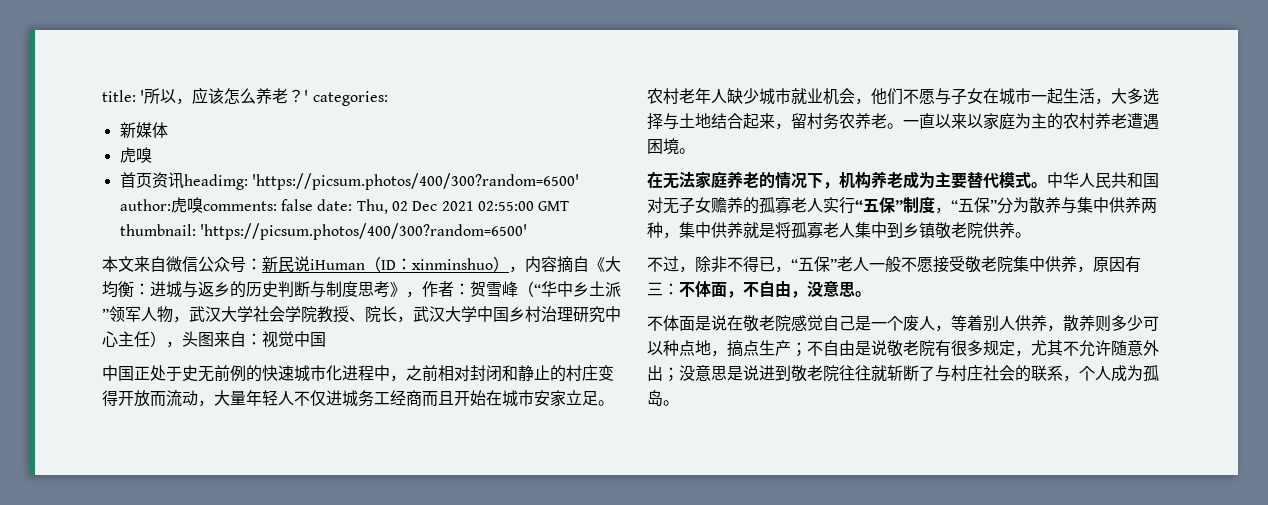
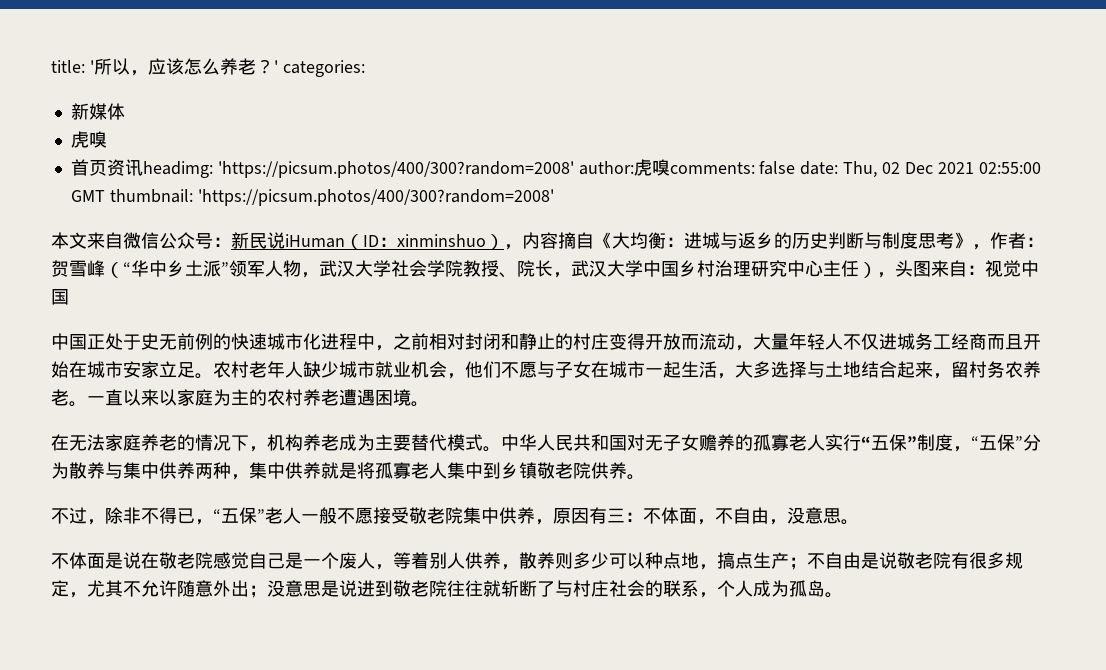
- 首页资讯headimg: 'https://picsum.photos/400/300?random=6500' author:虎嗅comments: false date: Thu, 02 Dec 2021 02:55:00 GMT thumbnail: 'https://picsum.photos/400/300?random=6500'
+ 首页资讯headimg: 'https://picsum.photos/400/300?random=2008' author:虎嗅comments: false date: Thu, 02 Dec 2021 02:55:00 GMT thumbnail: 'https://picsum.photos/400/300?random=2008'

